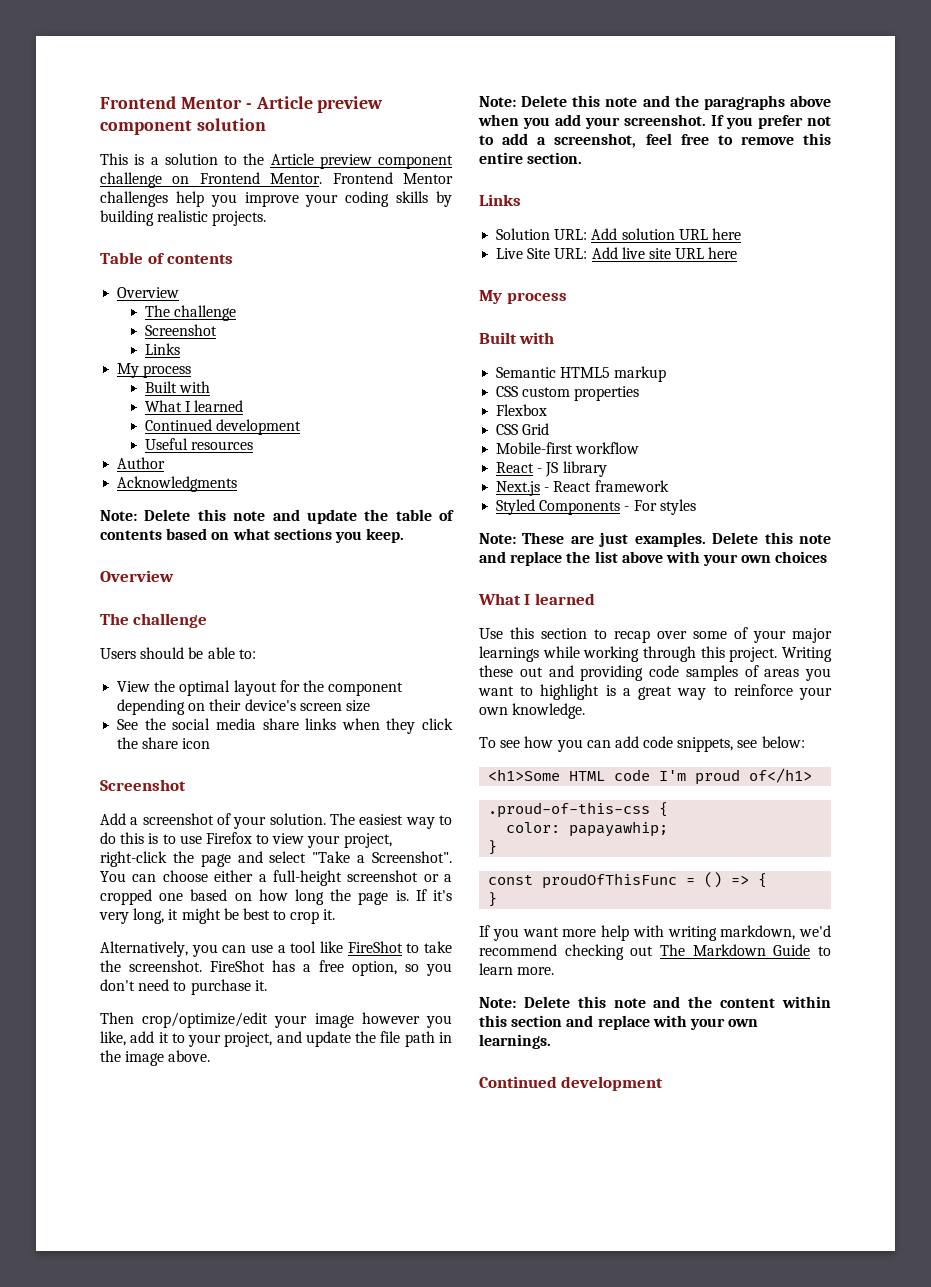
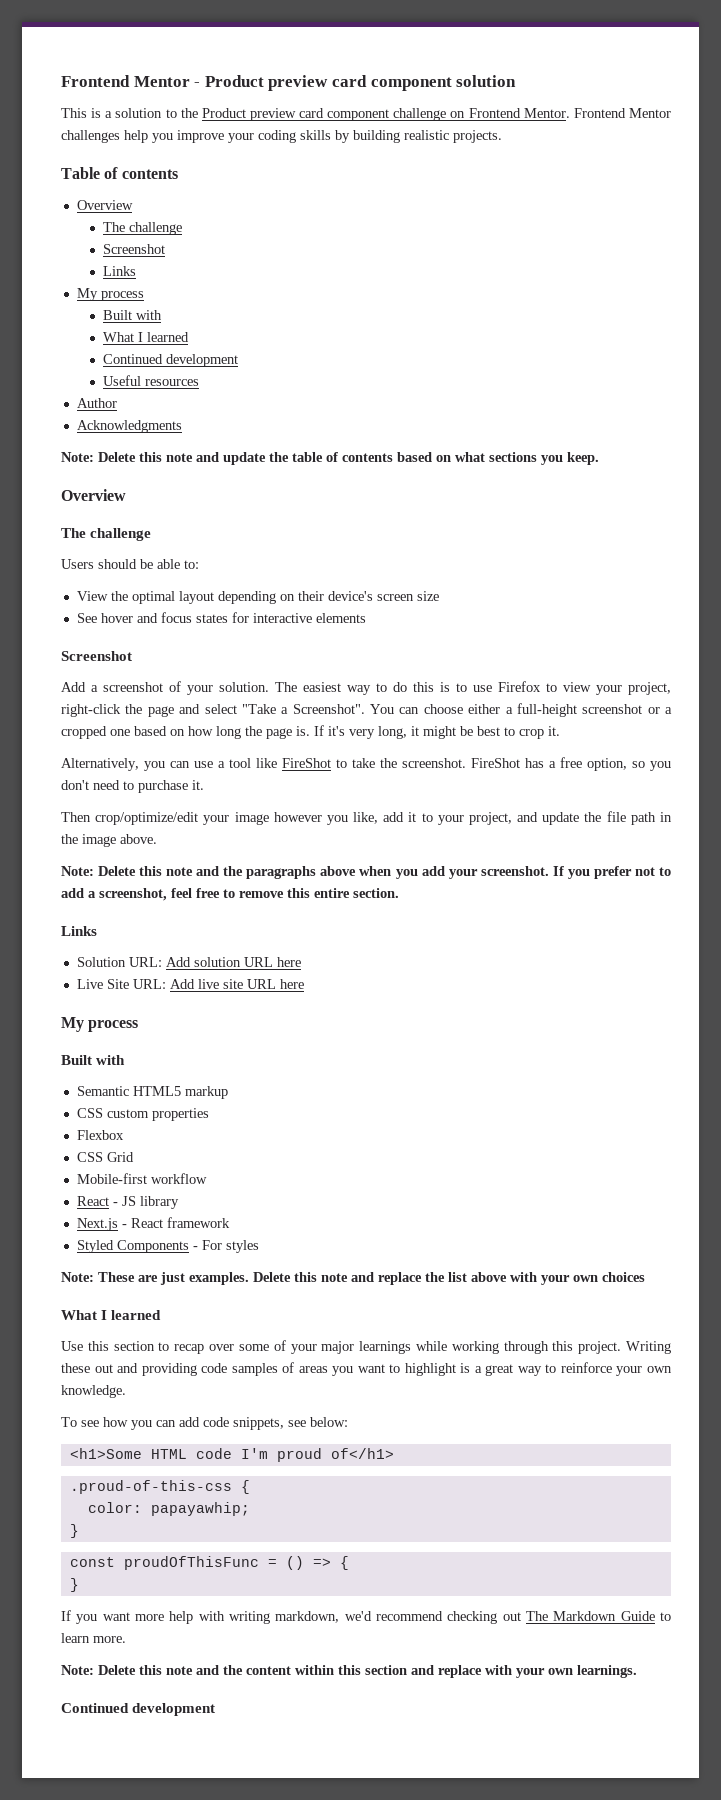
- Frontend Mentor - Article preview component solution
+ Frontend Mentor - Product preview card component solution
- This is a solution to the Article preview component challenge on Frontend Mentor.
+ This is a solution to the Product preview card component challenge on Frontend Mentor.
- View the optimal layout for the component depending on their device's screen size
+ View the optimal layout depending on their device's screen size
- See the social media share links when they click the share icon
+ See hover and focus states for interactive elements

